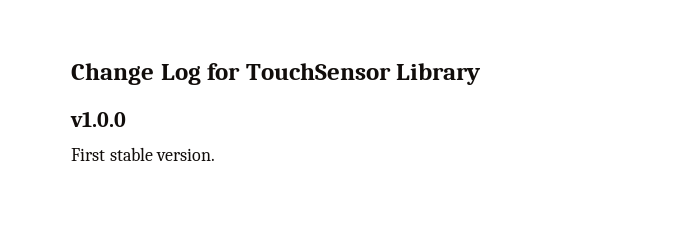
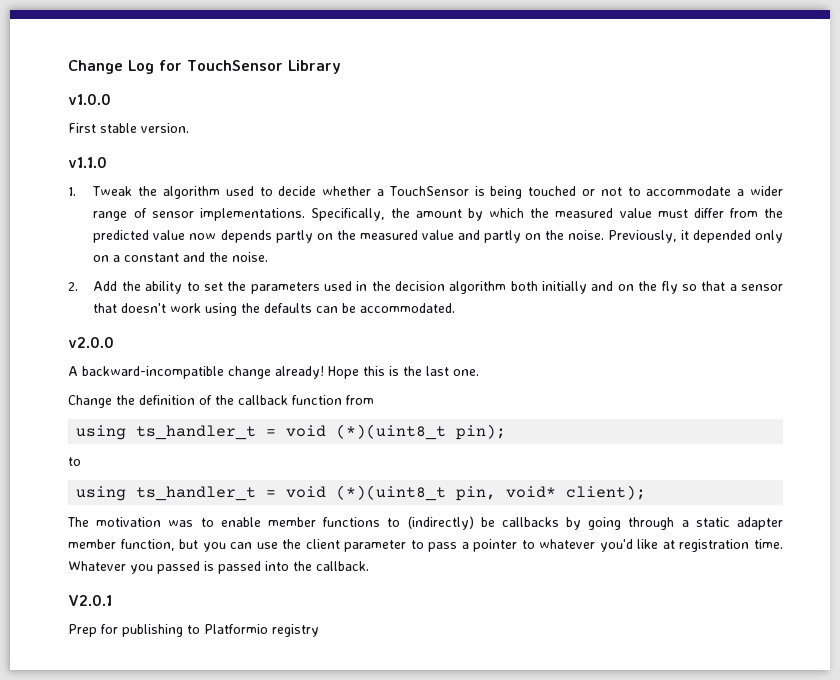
+ v1.1.0
+ 1. Tweak the algorithm used to decide whether a TouchSensor is being touched or not to accommodate a wider range of sensor implementations. Specifically, the amount by which the measured value must differ from the predicted value now depends partly on the measured value and partly on the noise. Previously, it depended only on a constant and the noise.
+ 2. Add the ability to set the parameters used in the decision algorithm both initially and on the fly so that a sensor that doesn't work using the defaults can be accommodated.
+ v2.0.0
+ A backward-incompatible change already! Hope this is the last one.
+ Change the definition of the callback function from
+ using ts_handler_t = void (*)(uint8_t pin);
+ to
+ using ts_handler_t = void (*)(uint8_t pin, void* client);
+ The motivation was to enable member functions to (indirectly) be callbacks by going through a static adapter member function, but you can use the client parameter to pass a pointer to whatever you'd like at registration time. Whatever you passed is passed into the callback.
+ V2.0.1
+ Prep for publishing to Platformio registry

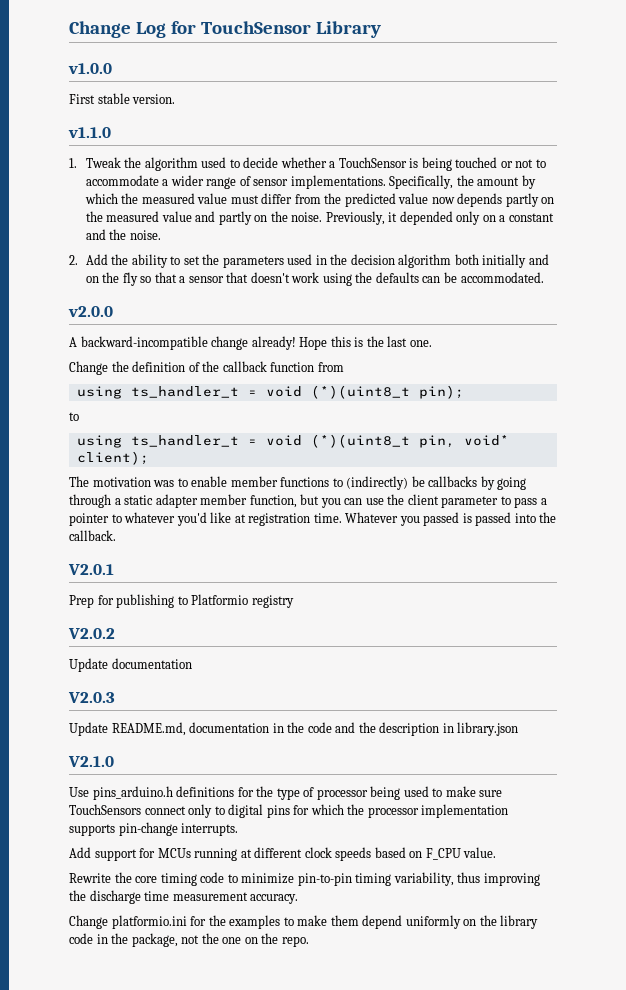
+ V2.0.2
+ Update documentation
+ V2.0.3
+ Update README.md, documentation in the code and the description in library.json
+ V2.1.0
+ Use pins_arduino.h definitions for the type of processor being used to make sure TouchSensors connect only to digital pins for which the processor implementation supports pin-change interrupts.
+ Add support for MCUs running at different clock speeds based on F_CPU value.
+ Rewrite the core timing code to minimize pin-to-pin timing variability, thus improving the discharge time measurement accuracy.
+ Change platformio.ini for the examples to make them depend uniformly on the library code in the package, not the one on the repo.

